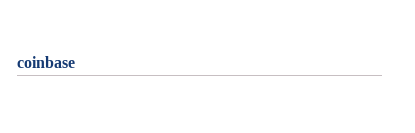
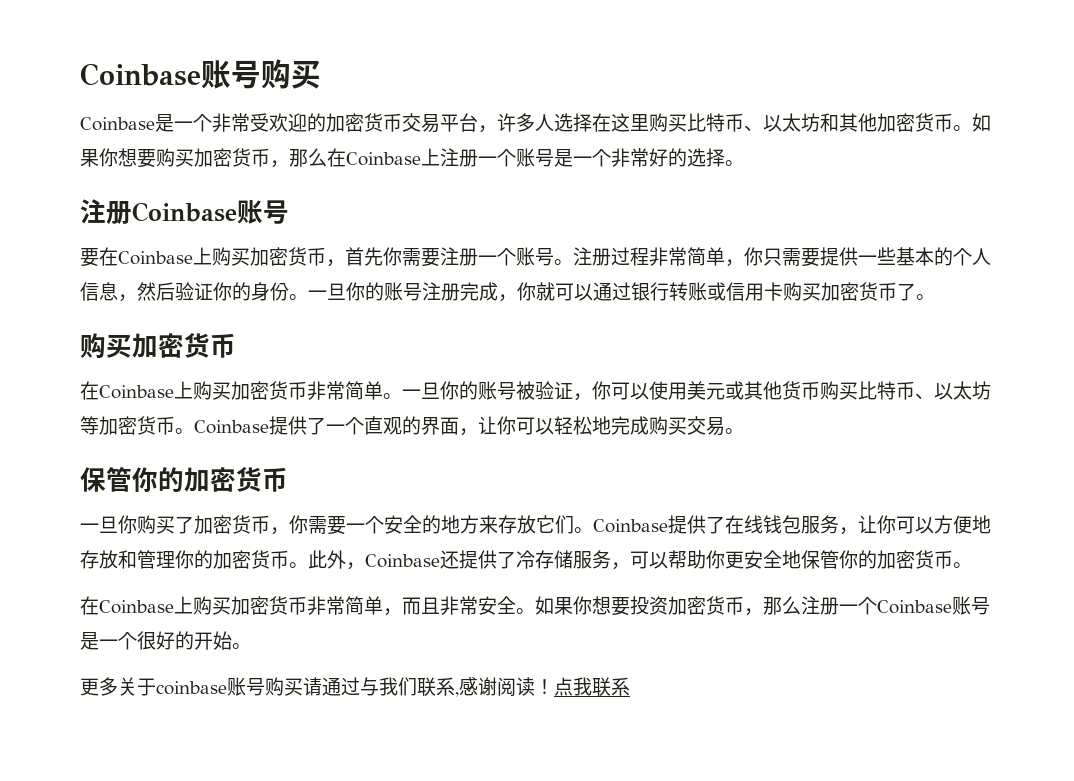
- coinbase
+ Coinbase账号购买
+ Coinbase是一个非常受欢迎的加密货币交易平台，许多人选择在这里购买比特币、以太坊和其他加密货币。如果你想要购买加密货币，那么在Coinbase上注册一个账号是一个非常好的选择。
+ 注册Coinbase账号
+ 要在Coinbase上购买加密货币，首先你需要注册一个账号。注册过程非常简单，你只需要提供一些基本的个人信息，然后验证你的身份。一旦你的账号注册完成，你就可以通过银行转账或信用卡购买加密货币了。
+ 购买加密货币
+ 在Coinbase上购买加密货币非常简单。一旦你的账号被验证，你可以使用美元或其他货币购买比特币、以太坊等加密货币。Coinbase提供了一个直观的界面，让你可以轻松地完成购买交易。
+ 保管你的加密货币
+ 一旦你购买了加密货币，你需要一个安全的地方来存放它们。Coinbase提供了在线钱包服务，让你可以方便地存放和管理你的加密货币。此外，Coinbase还提供了冷存储服务，可以帮助你更安全地保管你的加密货币。
+ 在Coinbase上购买加密货币非常简单，而且非常安全。如果你想要投资加密货币，那么注册一个Coinbase账号是一个很好的开始。
+ 更多关于coinbase账号购买请通过与我们联系,感谢阅读！点我联系

